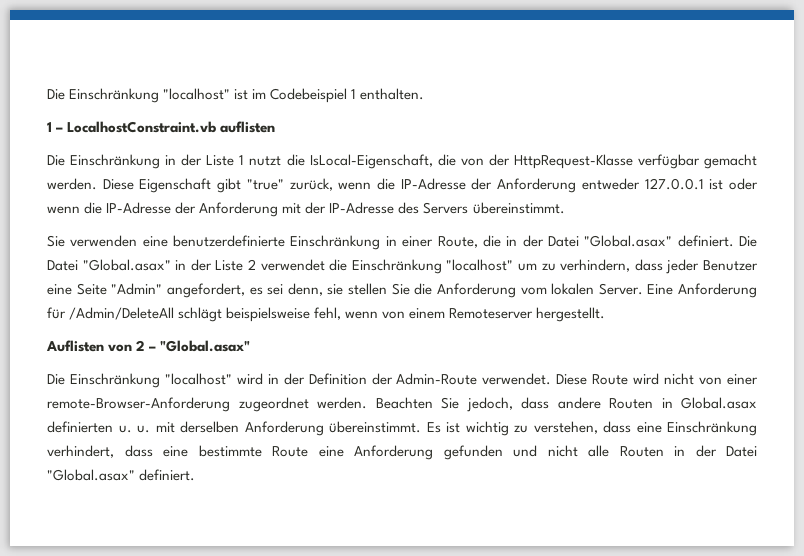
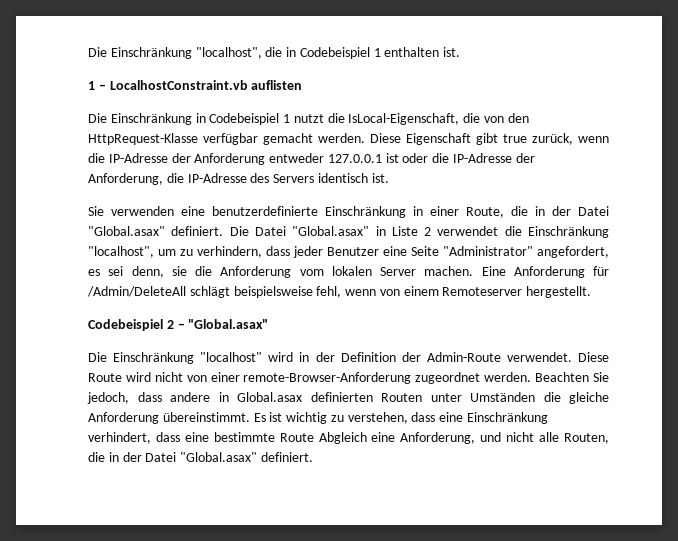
- Die Einschränkung "localhost" ist im Codebeispiel 1 enthalten.
+ Die Einschränkung "localhost", die in Codebeispiel 1 enthalten ist.
- Die Einschränkung in der Liste 1 nutzt die IsLocal-Eigenschaft, die von der HttpRequest-Klasse verfügbar gemacht werden.
+ Die Einschränkung in Codebeispiel 1 nutzt die IsLocal-Eigenschaft, die von den HttpRequest-Klasse verfügbar gemacht werden.
- Diese Eigenschaft gibt "true" zurück, wenn die IP-Adresse der Anforderung entweder 127.0.0.1 ist oder wenn die IP-Adresse der Anforderung mit der IP-Adresse des Servers übereinstimmt.
+ Diese Eigenschaft gibt true zurück, wenn die IP-Adresse der Anforderung entweder 127.0.0.1 ist oder die IP-Adresse der Anforderung, die IP-Adresse des Servers identisch ist.
- Die Datei "Global.asax" in der Liste 2 verwendet die Einschränkung "localhost" um zu verhindern, dass jeder Benutzer eine Seite "Admin" angefordert, es sei denn, sie stellen Sie die Anforderung vom lokalen Server.
+ Die Datei "Global.asax" in Liste 2 verwendet die Einschränkung "localhost", um zu verhindern, dass jeder Benutzer eine Seite "Administrator" angefordert, es sei denn, sie die Anforderung vom lokalen Server machen.
- Auflisten von 2 – "Global.asax"
+ Codebeispiel 2 – "Global.asax"
- Beachten Sie jedoch, dass andere Routen in Global.asax definierten u. u. mit derselben Anforderung übereinstimmt.
+ Beachten Sie jedoch, dass andere in Global.asax definierten Routen unter Umständen die gleiche Anforderung übereinstimmt.
- Es ist wichtig zu verstehen, dass eine Einschränkung verhindert, dass eine bestimmte Route eine Anforderung gefunden und nicht alle Routen in der Datei "Global.asax" definiert.
+ Es ist wichtig zu verstehen, dass eine Einschränkung verhindert, dass eine bestimmte Route Abgleich eine Anforderung, und nicht alle Routen, die in der Datei "Global.asax" definiert.

